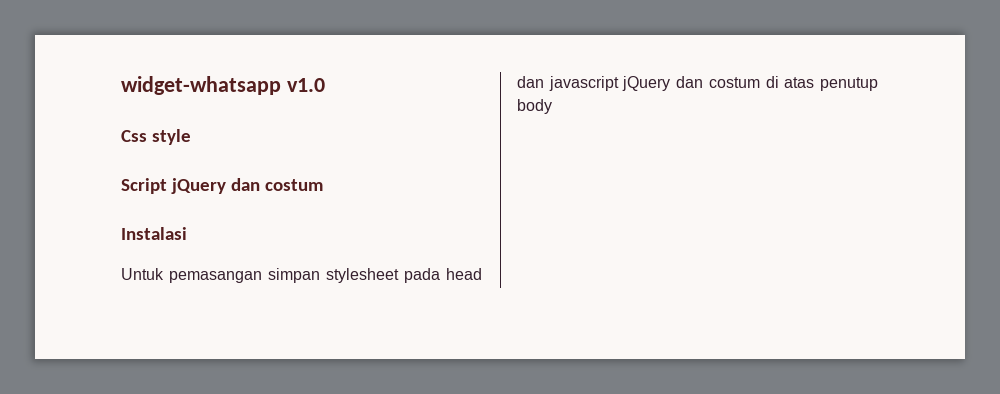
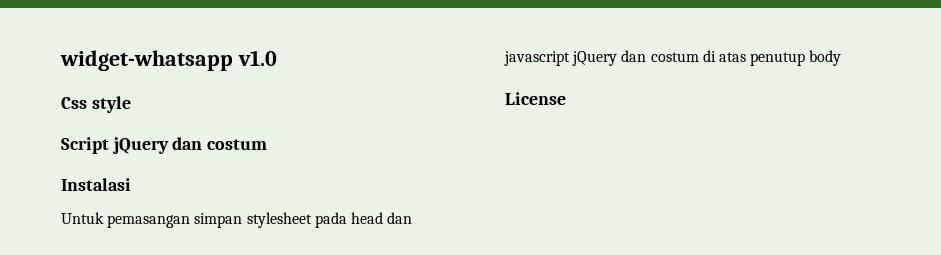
+ License

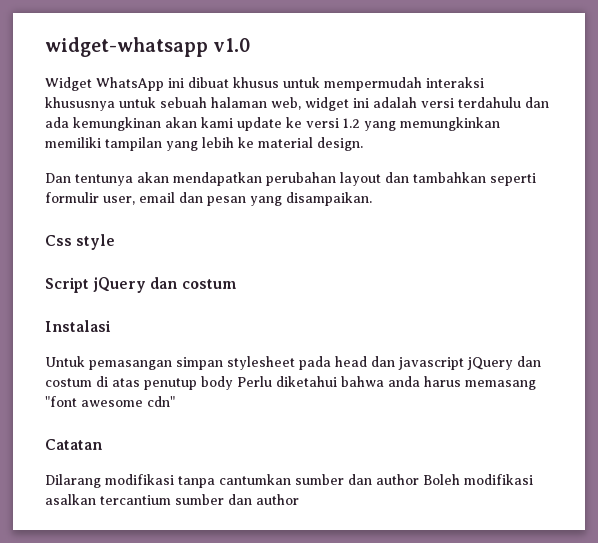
+ Widget WhatsApp ini dibuat khusus untuk mempermudah interaksi khususnya untuk sebuah halaman web, widget ini adalah versi terdahulu dan ada kemungkinan akan kami update ke versi 1.2 yang memungkinkan memiliki tampilan yang lebih ke material design.
+ Dan tentunya akan mendapatkan perubahan layout dan tambahkan seperti formulir user, email dan pesan yang disampaikan.
- Untuk pemasangan simpan stylesheet pada head dan javascript jQuery dan costum di atas penutup body
- License
+ Untuk pemasangan simpan stylesheet pada head dan javascript jQuery dan costum di atas penutup body Perlu diketahui bahwa anda harus memasang "font awesome cdn"
+ Catatan
+ Dilarang modifikasi tanpa cantumkan sumber dan author Boleh modifikasi asalkan tercantium sumber dan author

